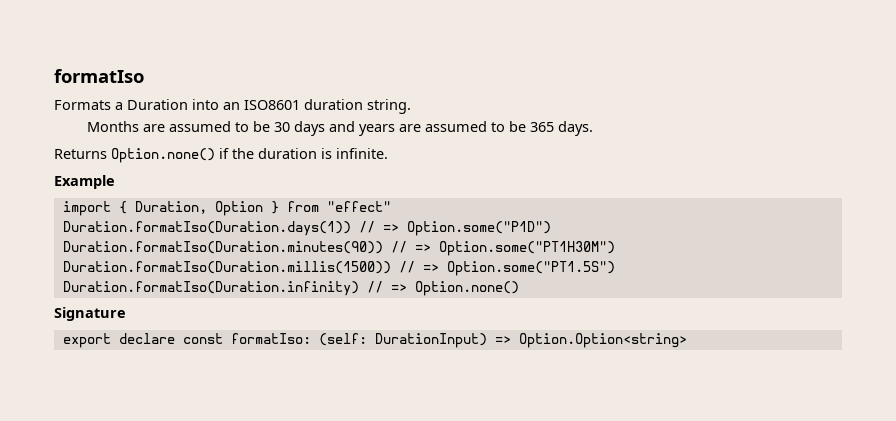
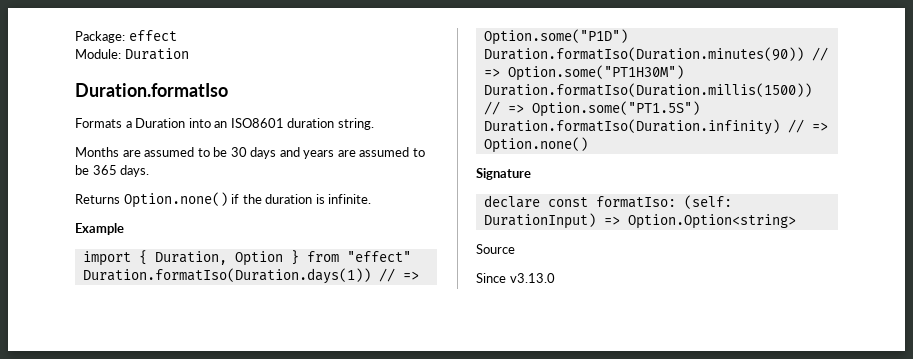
- formatIso
+ Package: effect
+ Module: Duration
+ Duration.formatIso
- export declare const formatIso: (self: DurationInput) => Option.Option<string>
+ declare const formatIso: (self: DurationInput) => Option.Option<string>
+ Source
+ Since v3.13.0

